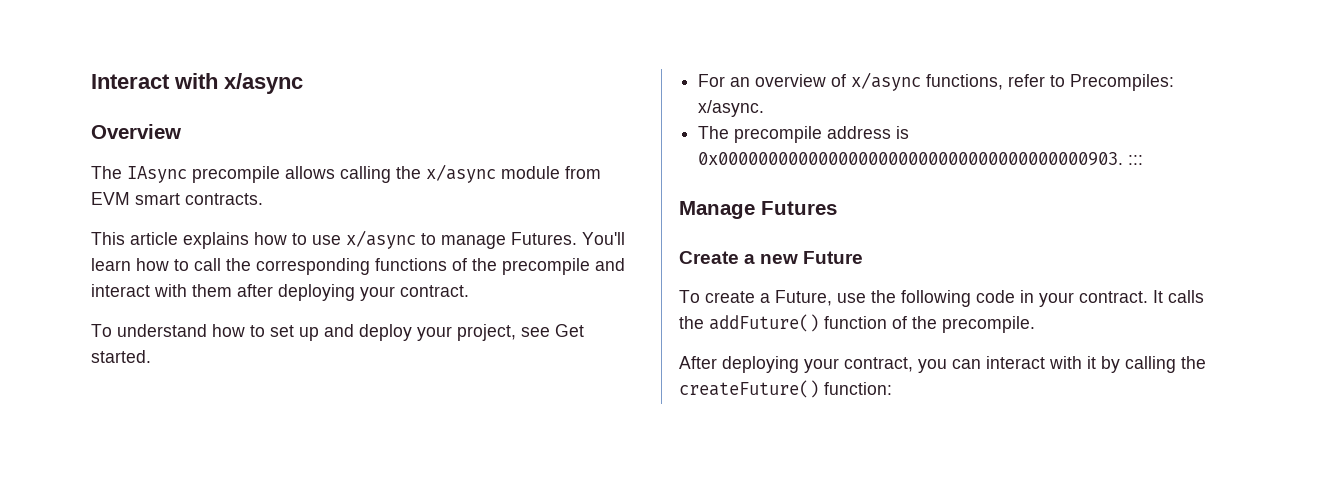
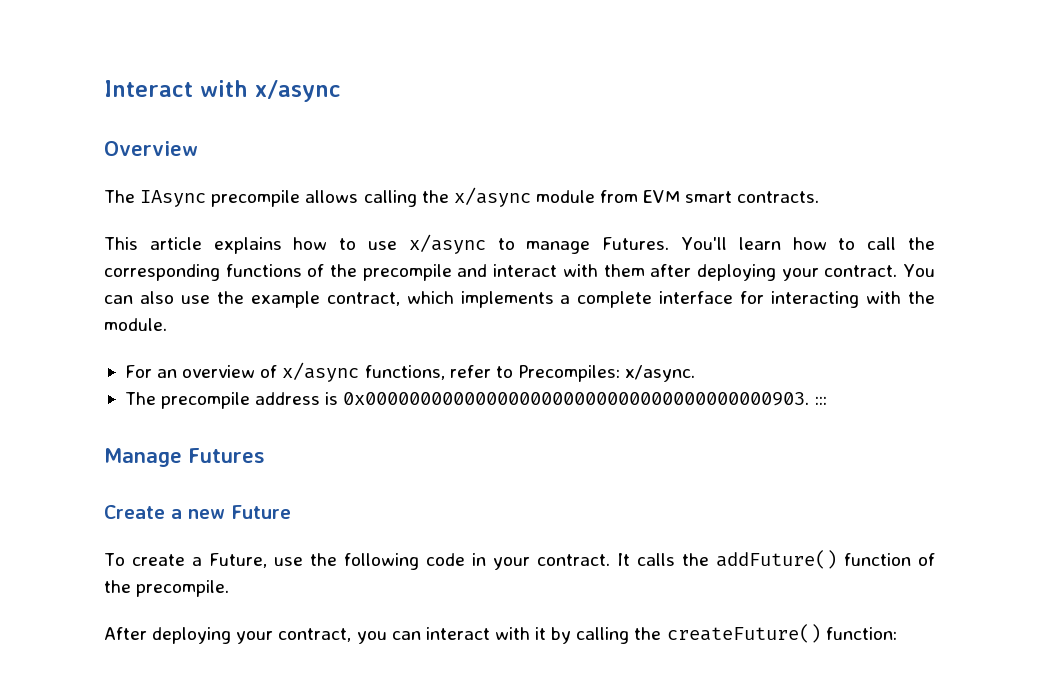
- You'll learn how to call the corresponding functions of the precompile and interact with them after deploying your contract.
- To understand how to set up and deploy your project, see Get started.
+ You'll learn how to call the corresponding functions of the precompile and interact with them after deploying your contract. You can also use the example contract, which implements a complete interface for interacting with the module.

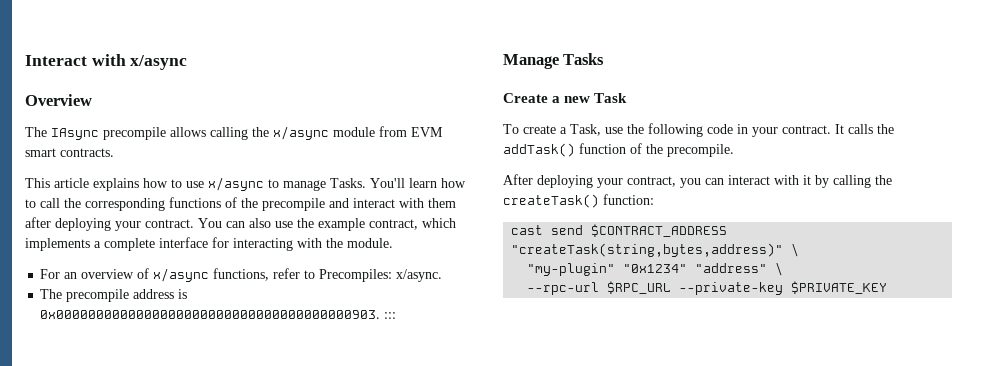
- This article explains how to use x/async to manage Futures.
+ This article explains how to use x/async to manage Tasks.
- Manage Futures
+ Manage Tasks
- Create a new Future
+ Create a new Task
- To create a Future, use the following code in your contract.
+ To create a Task, use the following code in your contract.
- It calls the addFuture() function of the precompile.
+ It calls the addTask() function of the precompile.
- After deploying your contract, you can interact with it by calling the createFuture() function:
+ After deploying your contract, you can interact with it by calling the createTask() function:
+ cast send $CONTRACT_ADDRESS "createTask(string,bytes,address)" \
+ "my-plugin" "0x1234" "address" \
+ --rpc-url $RPC_URL --private-key $PRIVATE_KEY

